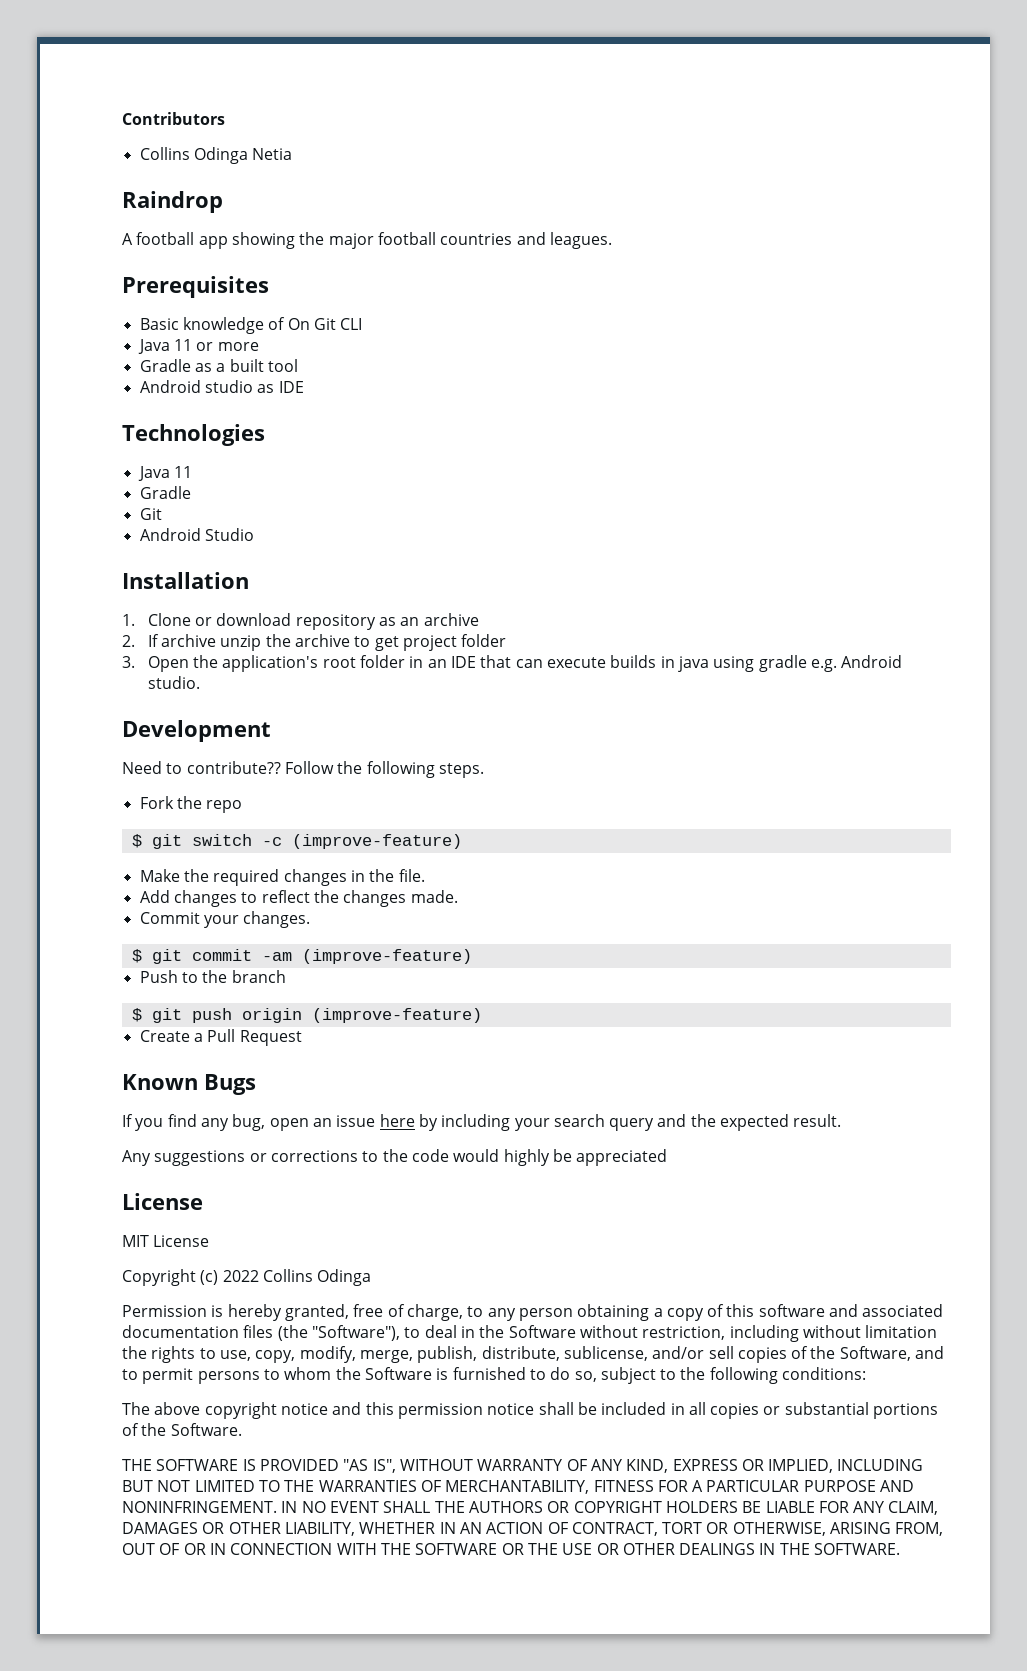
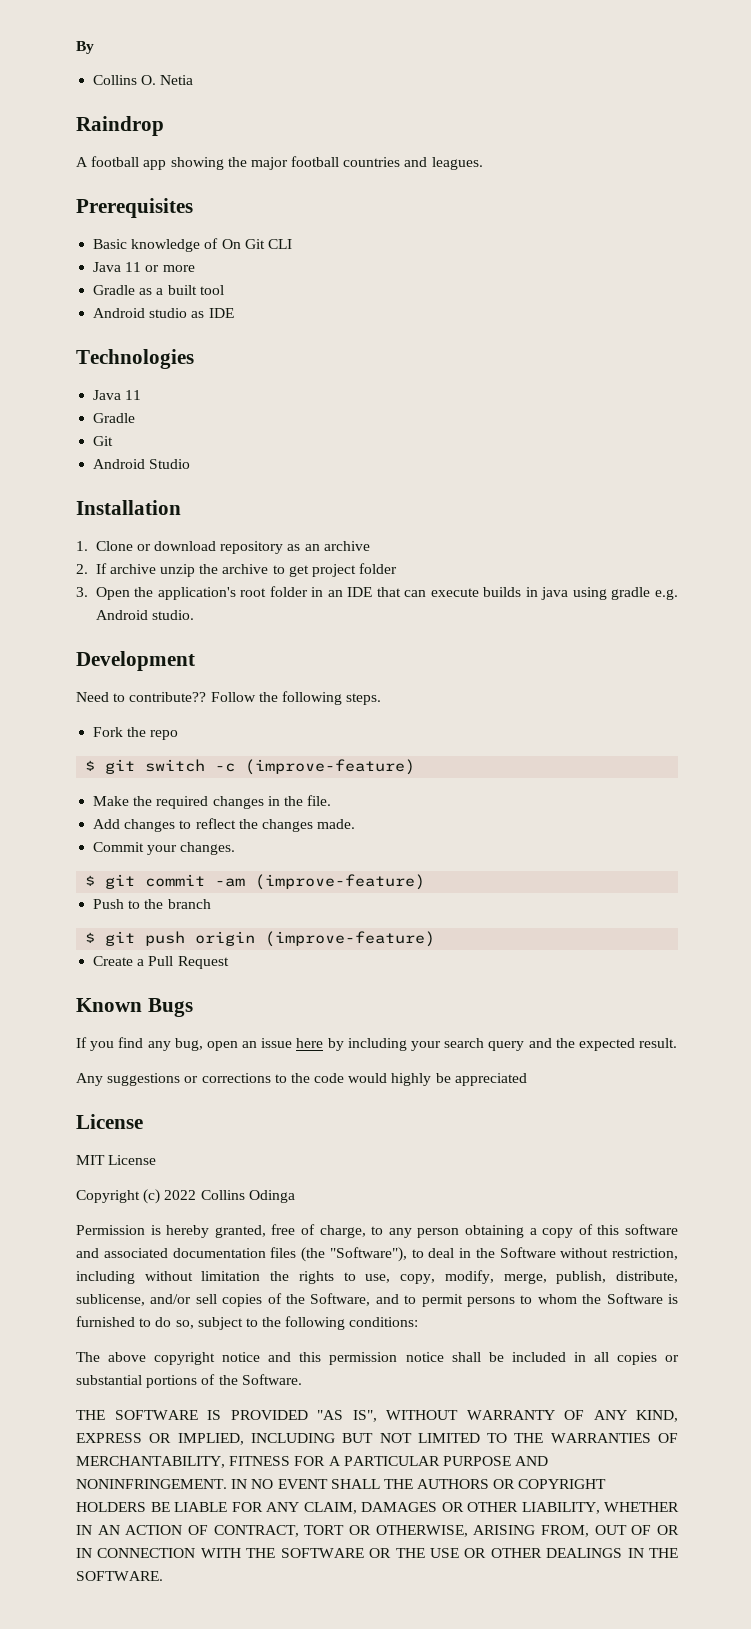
- Contributors
- Collins Odinga Netia
+ By
+ Collins O. Netia

